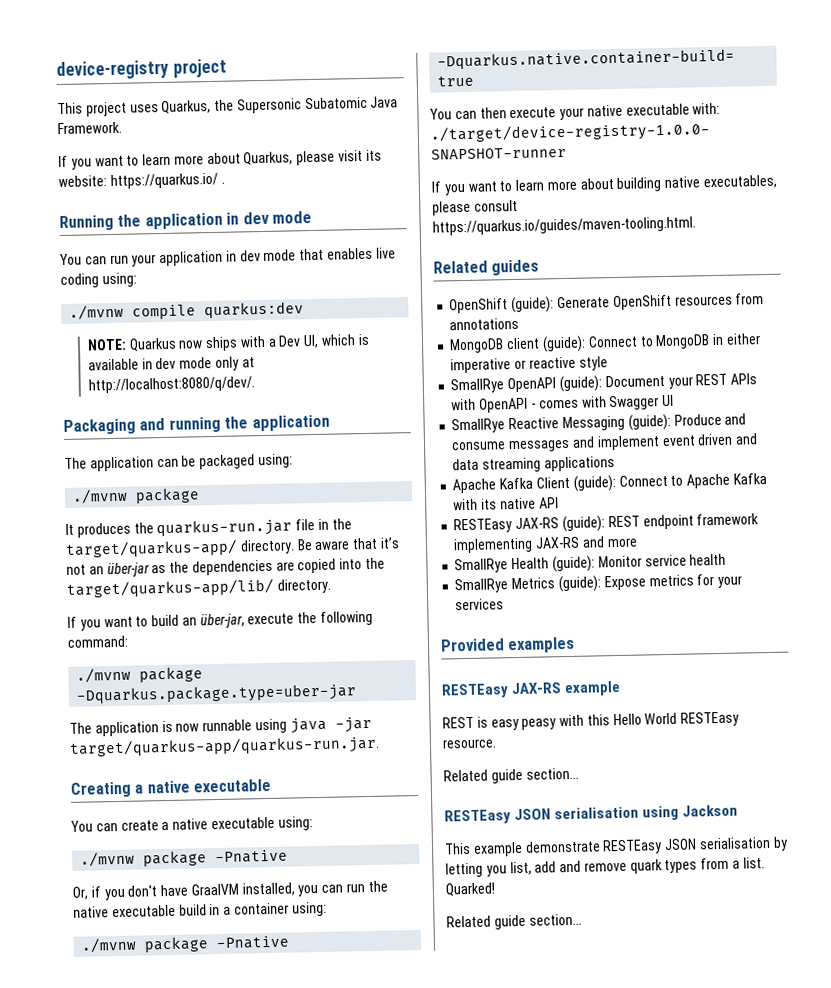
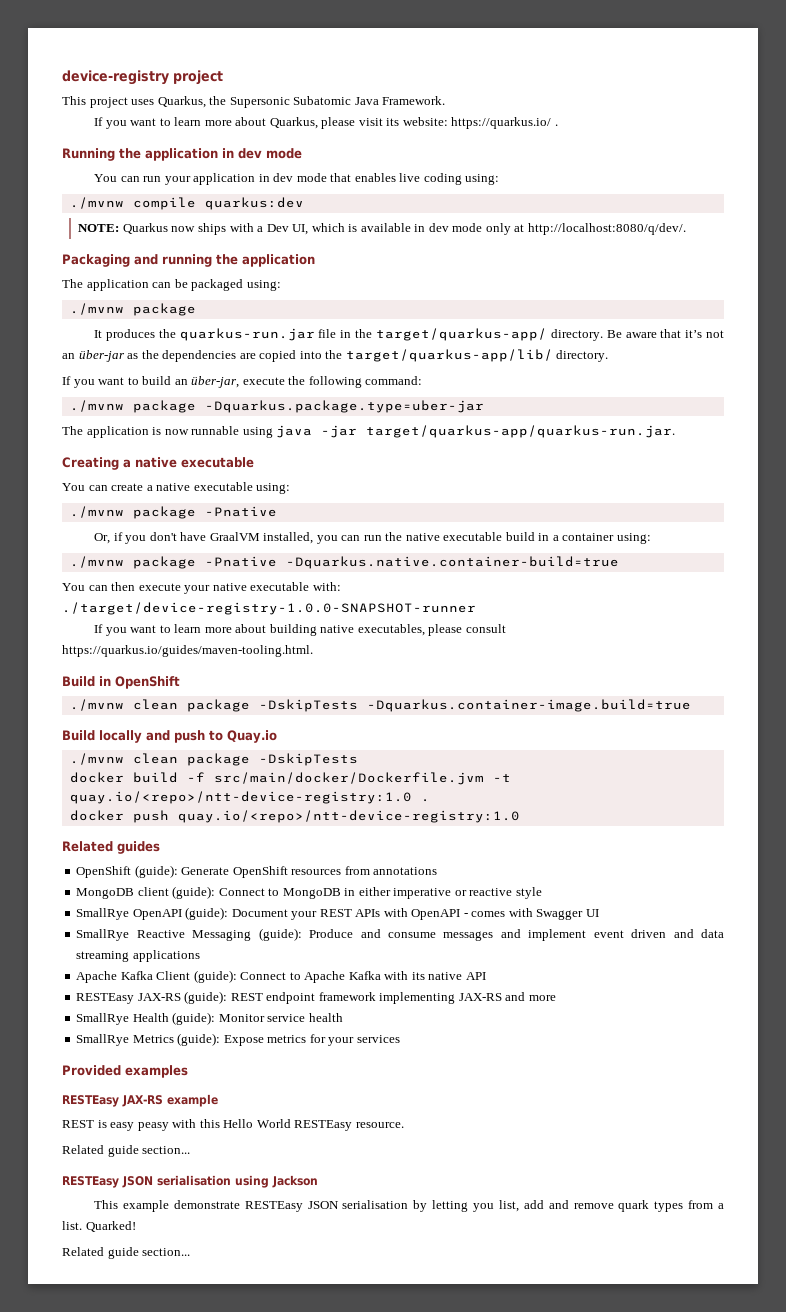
+ Build in OpenShift
+ ./mvnw clean package -DskipTests -Dquarkus.container-image.build=true
+ Build locally and push to Quay.io
+ ./mvnw clean package -DskipTests
+ docker build -f src/main/docker/Dockerfile.jvm -t quay.io/<repo>/ntt-device-registry:1.0 .
+ docker push quay.io/<repo>/ntt-device-registry:1.0

